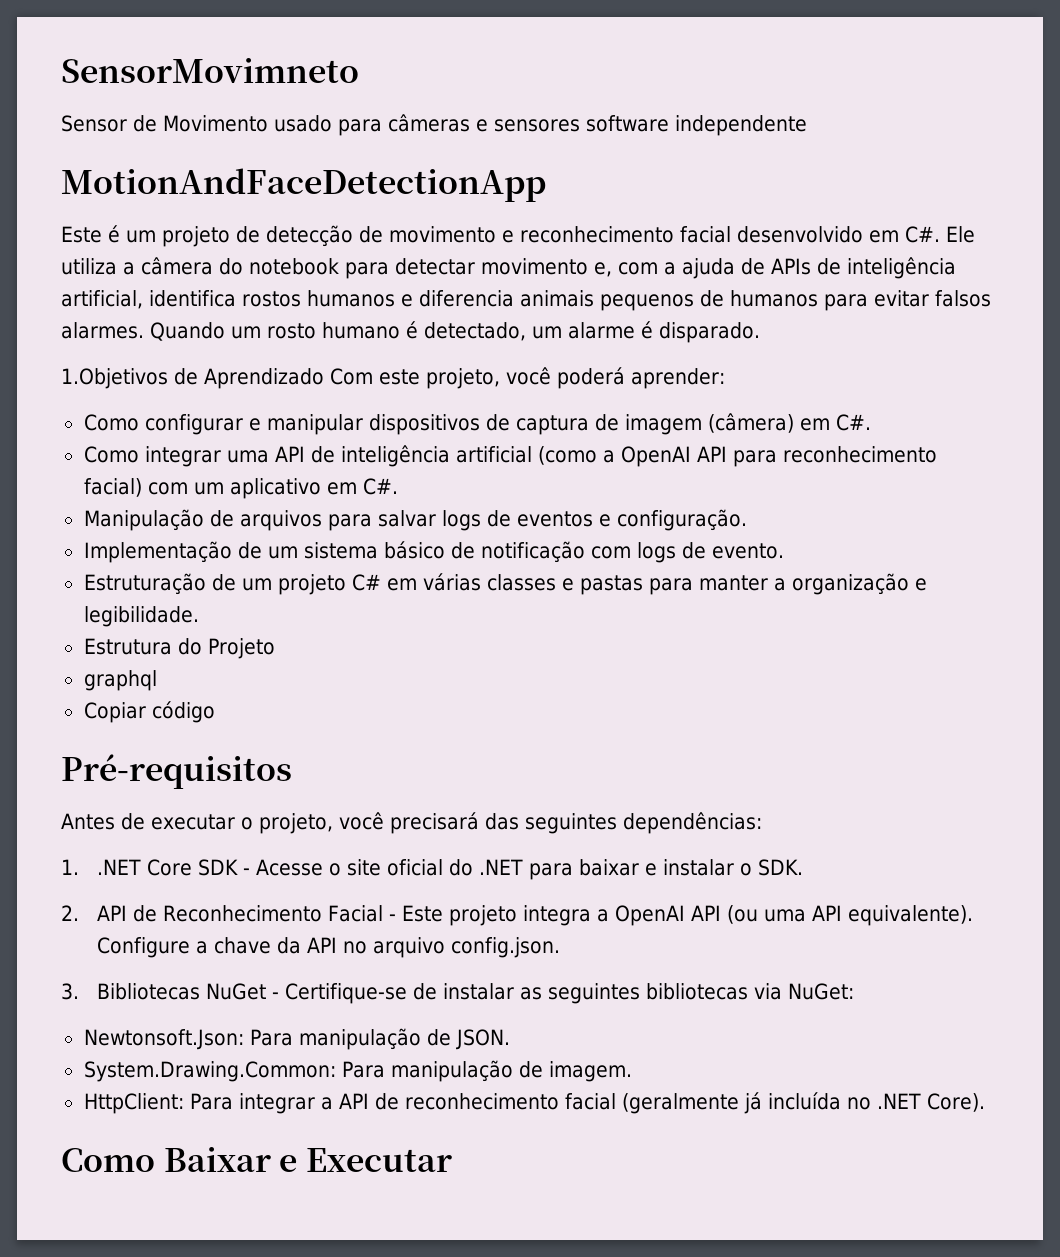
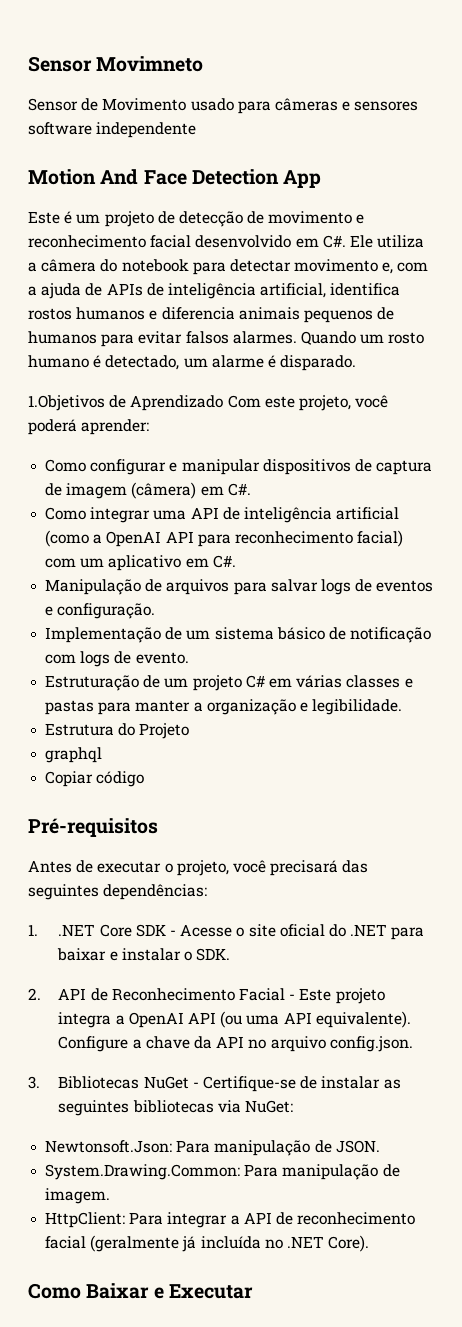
- SensorMovimneto
+ Sensor Movimneto
- MotionAndFaceDetectionApp
+ Motion And Face Detection App

